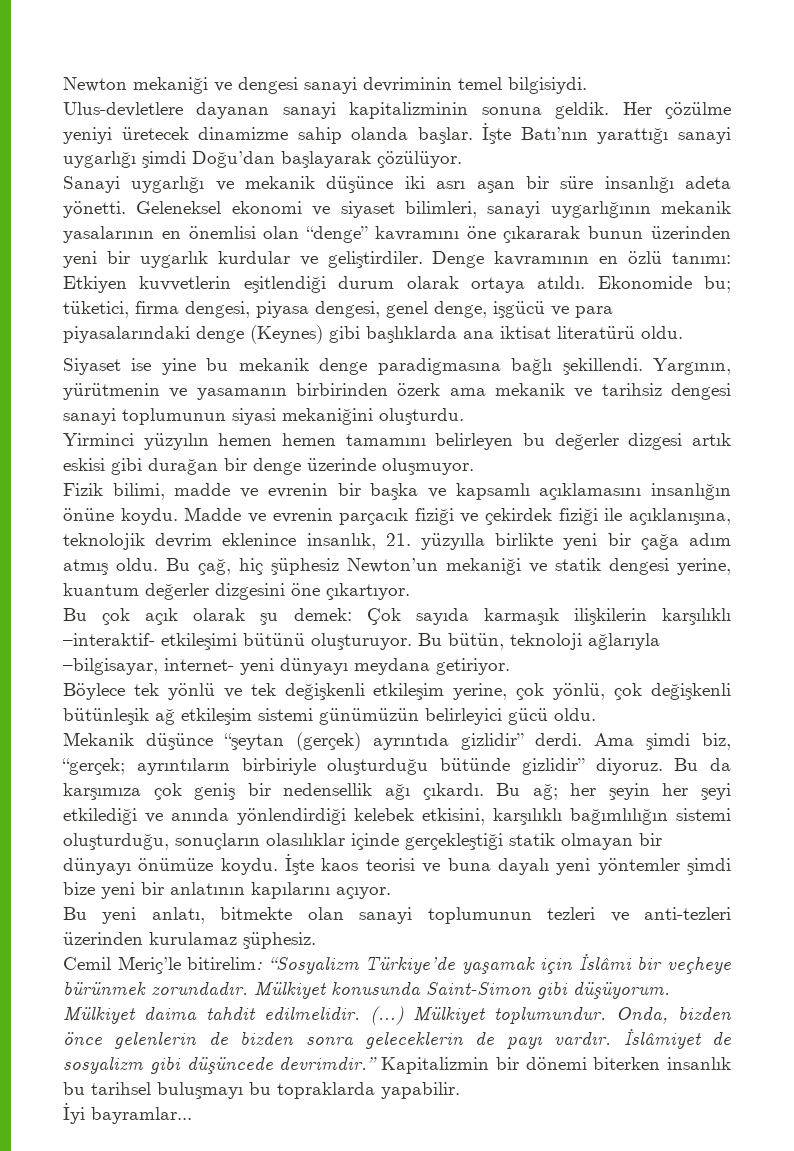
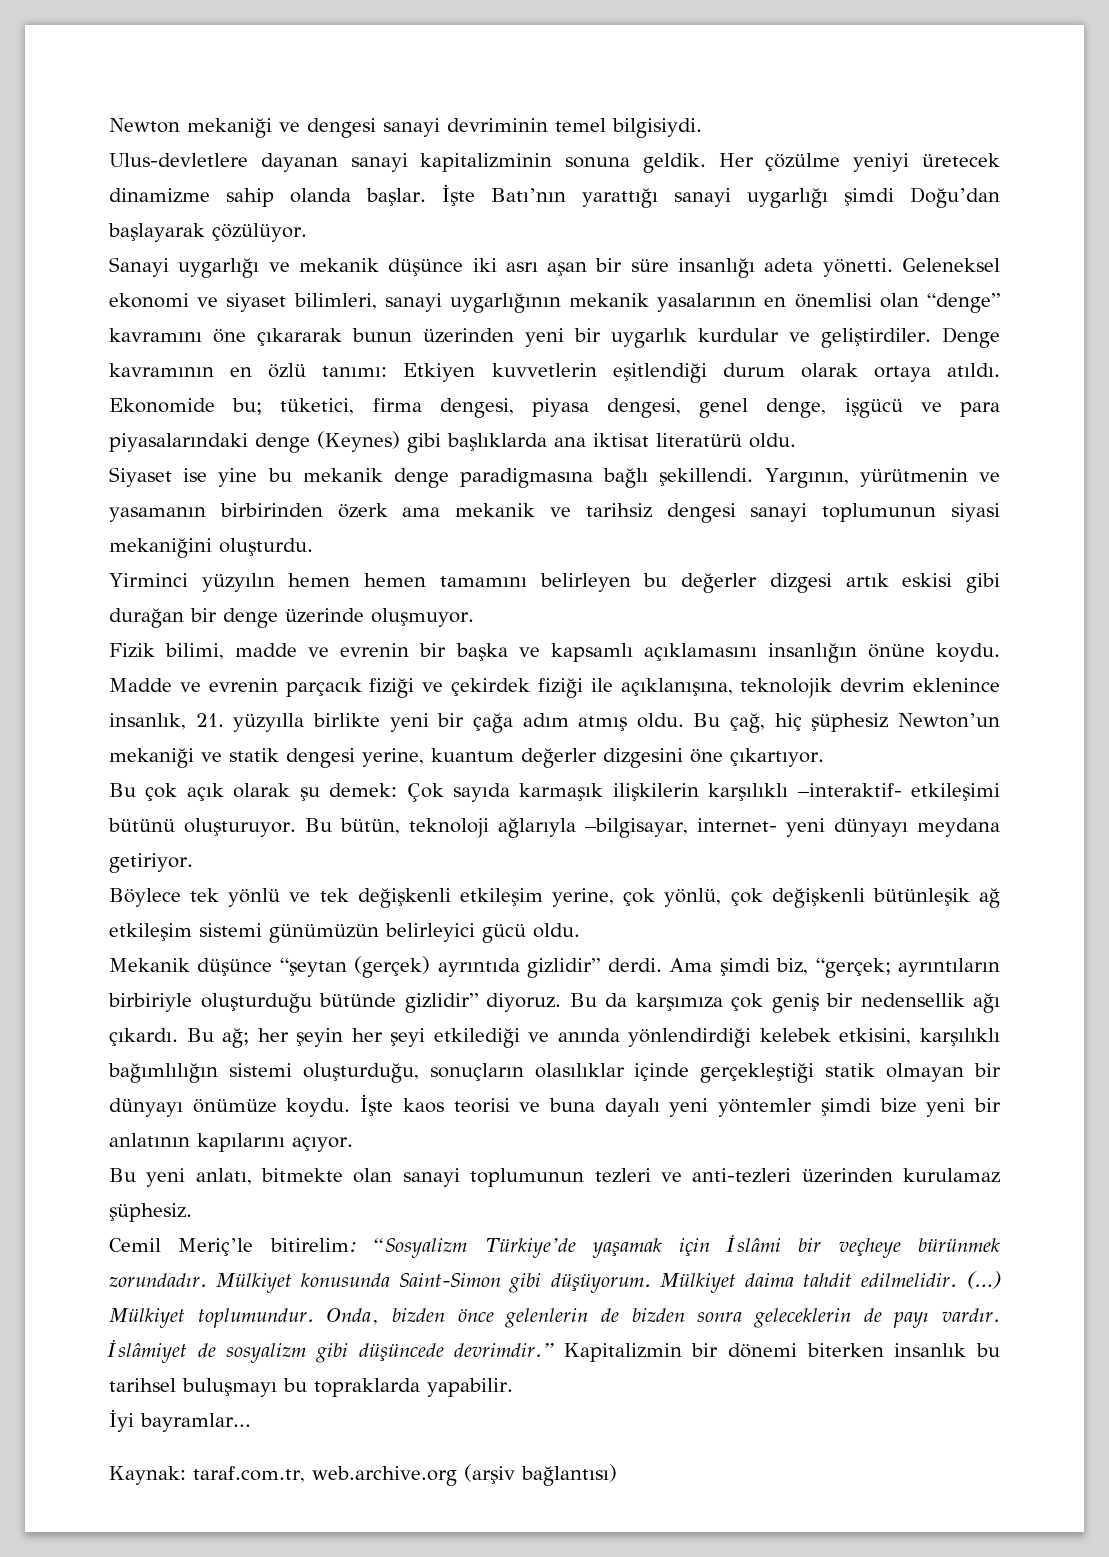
+ Kaynak: taraf.com.tr, web.archive.org (arşiv bağlantısı)

